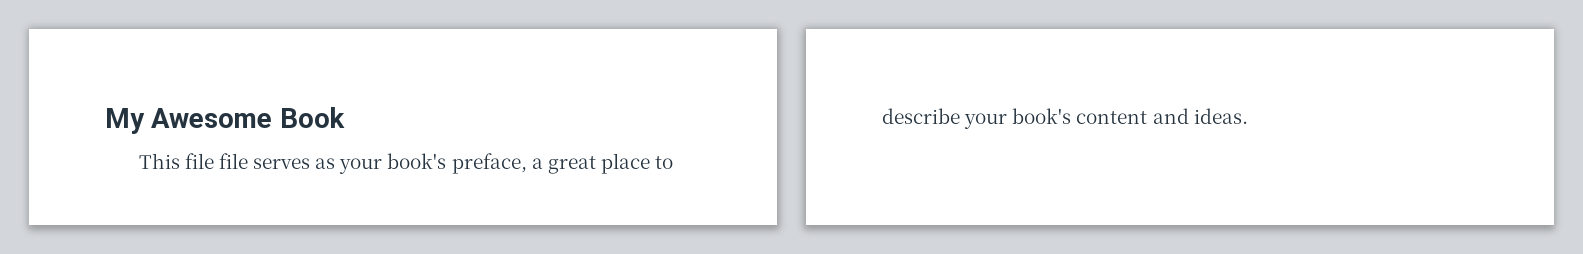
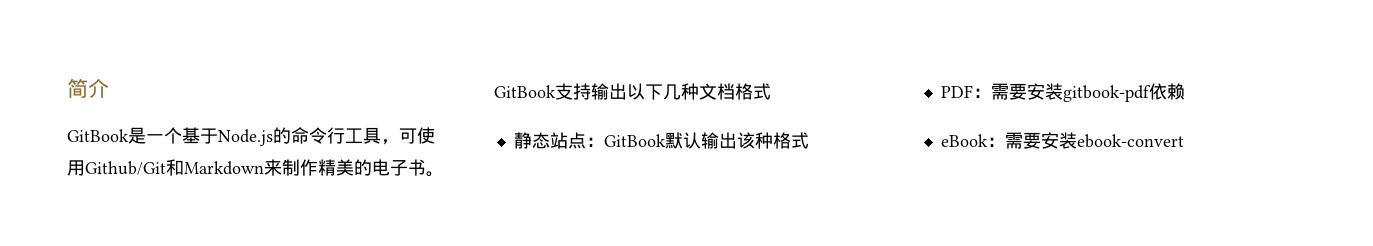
- My Awesome Book
- This file file serves as your book's preface, a great place to describe your book's content and ideas.
+ 简介
+ GitBook是一个基于Node.js的命令行工具，可使用Github/Git和Markdown来制作精美的电子书。GitBook支持输出以下几种文档格式
+ 静态站点：GitBook默认输出该种格式
+ PDF：需要安装gitbook-pdf依赖
+ eBook：需要安装ebook-convert

